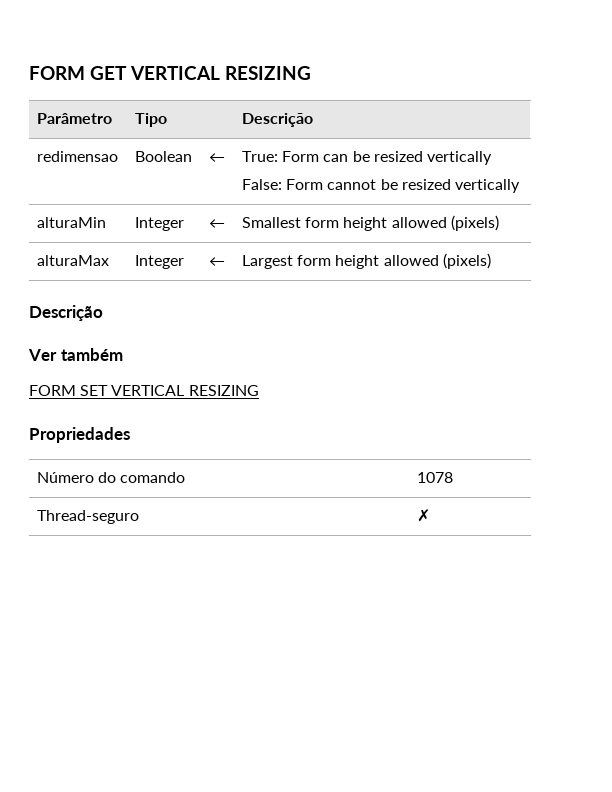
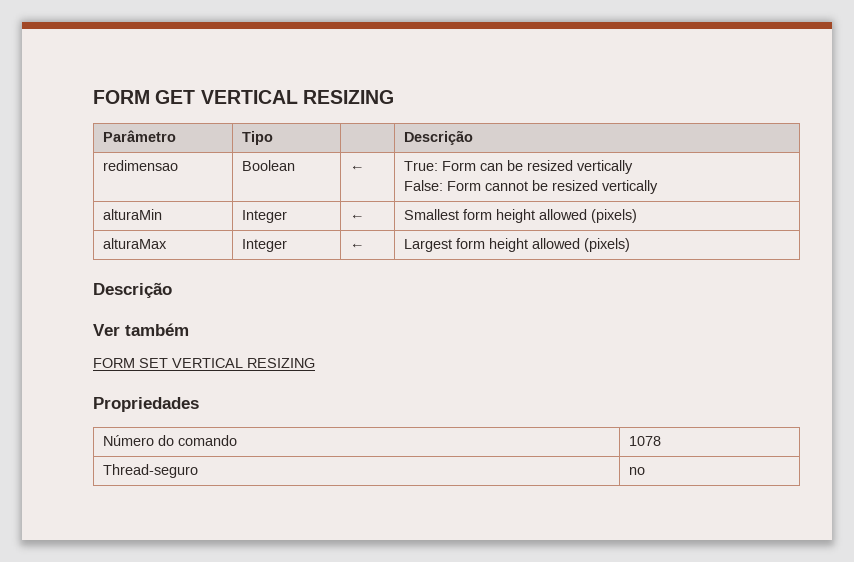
- Thread-seguro | ✗
+ Thread-seguro | no

